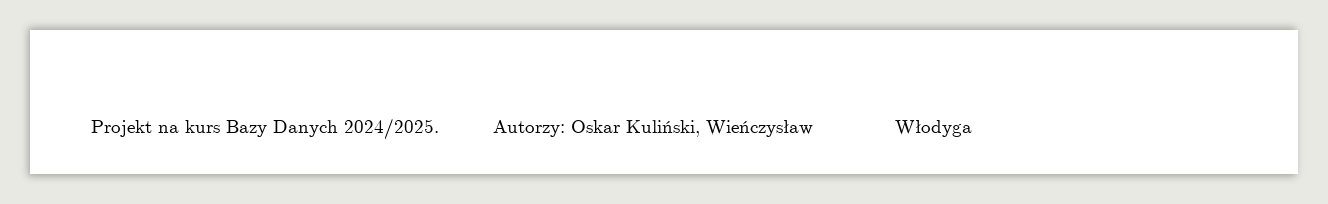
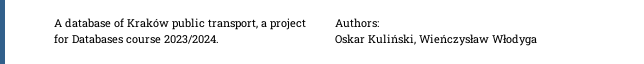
- Projekt na kurs Bazy Danych 2024/2025. Autorzy: Oskar Kuliński, Wieńczysław Włodyga
+ A database of Kraków public transport, a project for Databases course 2023/2024.
+ Authors:
+ Oskar Kuliński, Wieńczysław Włodyga

